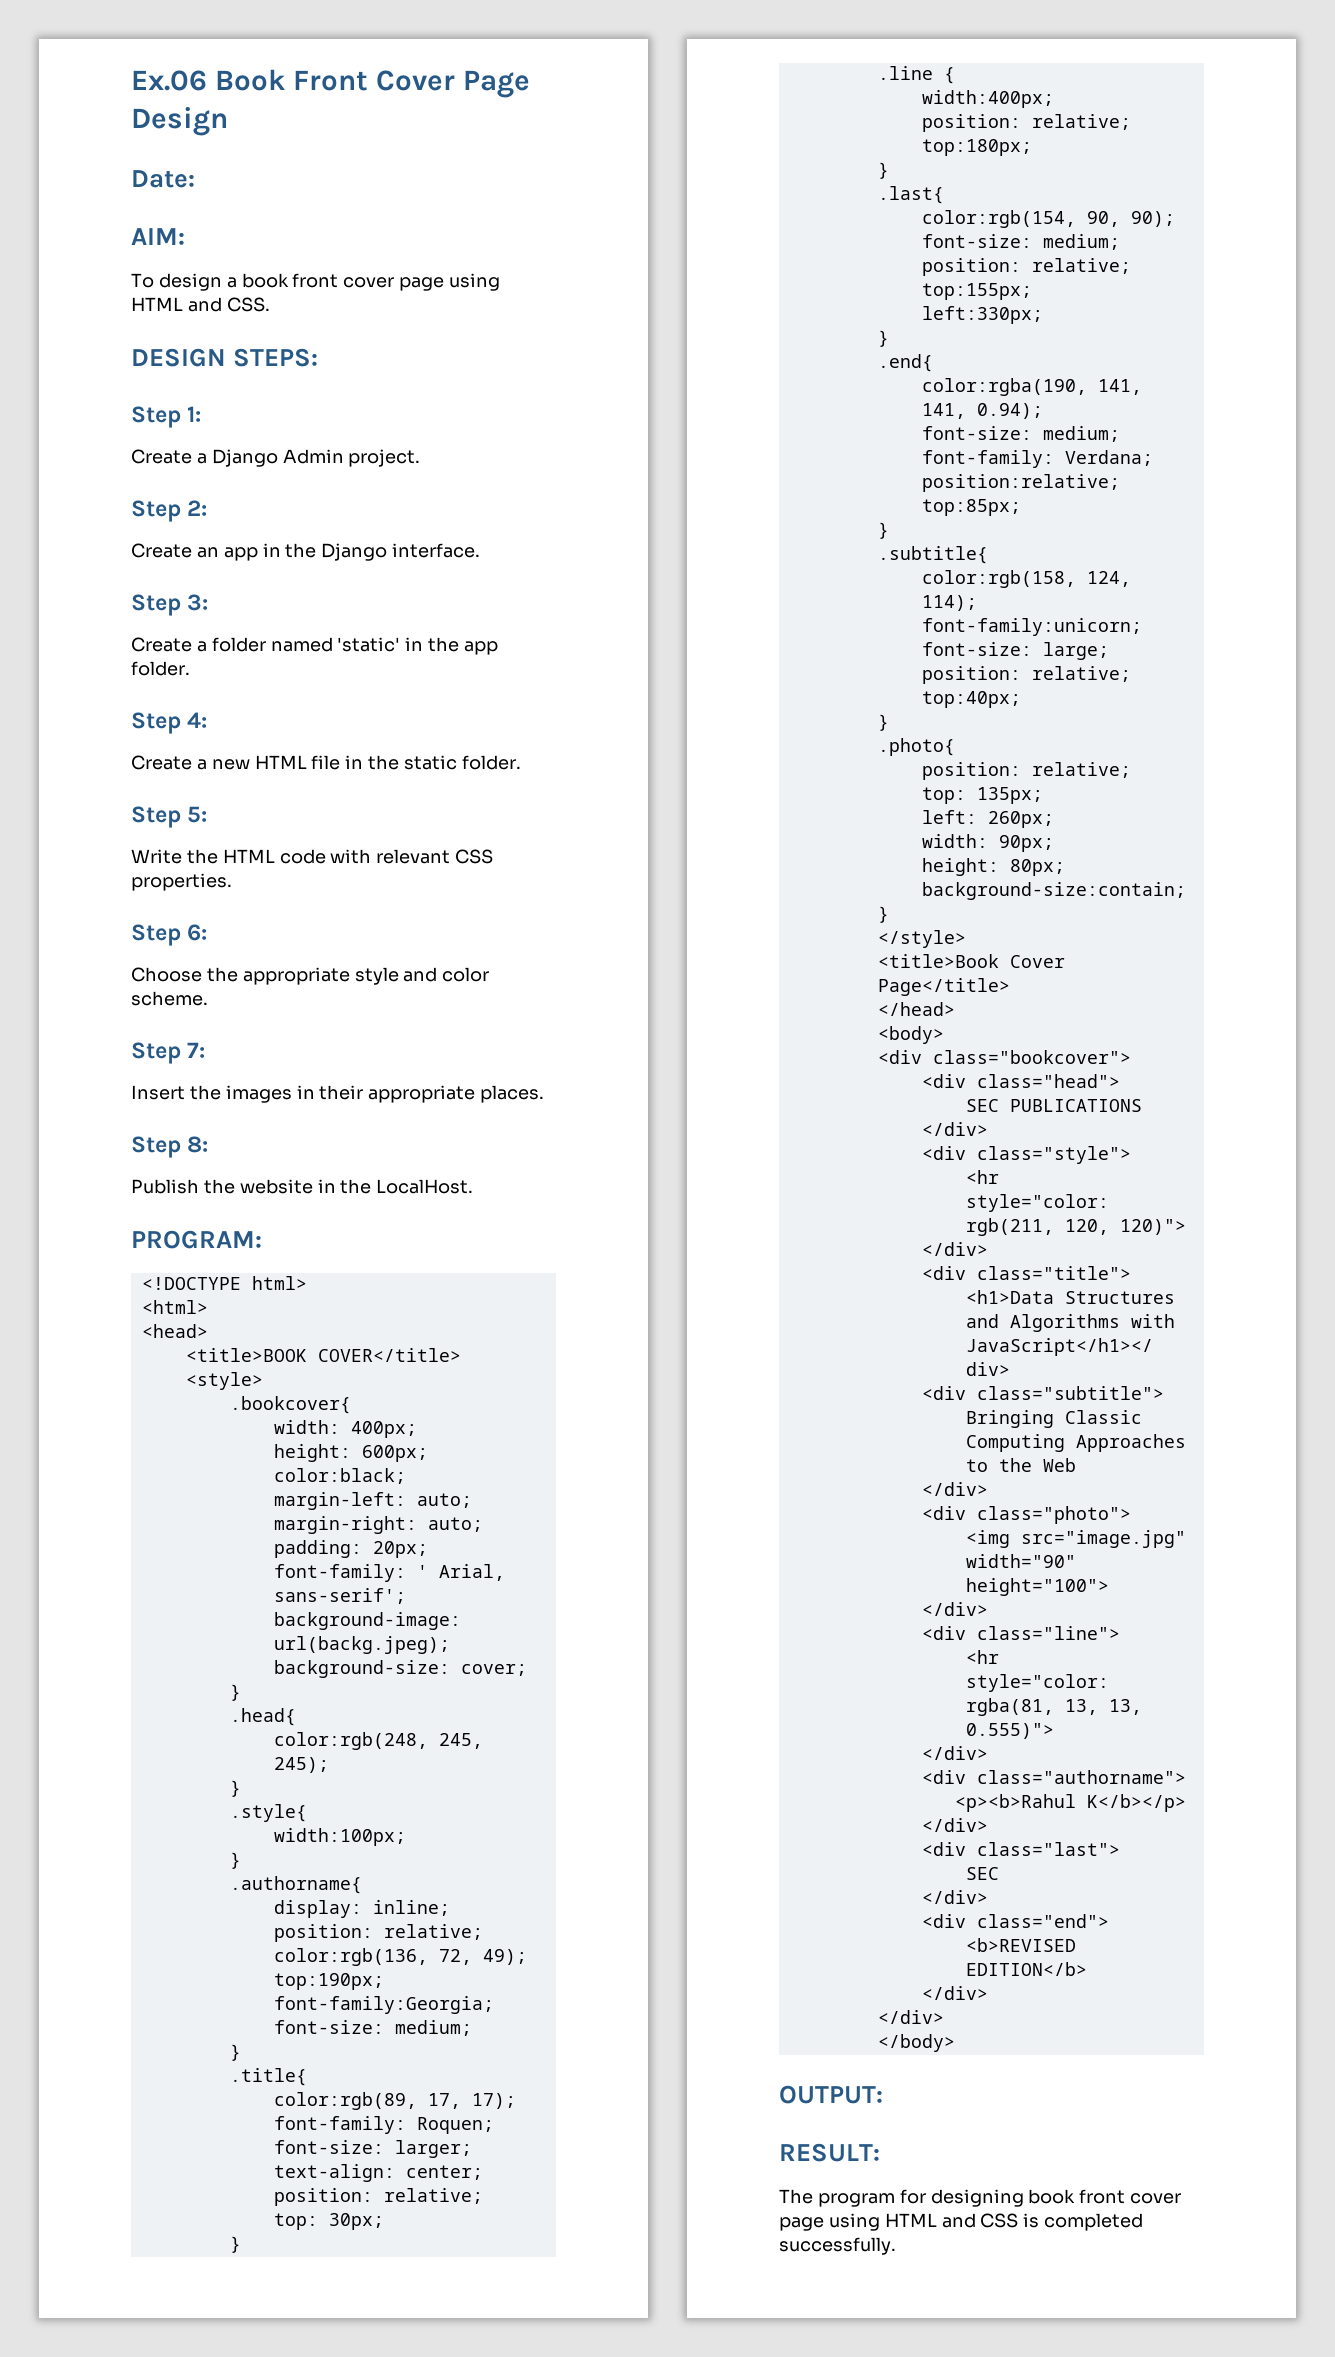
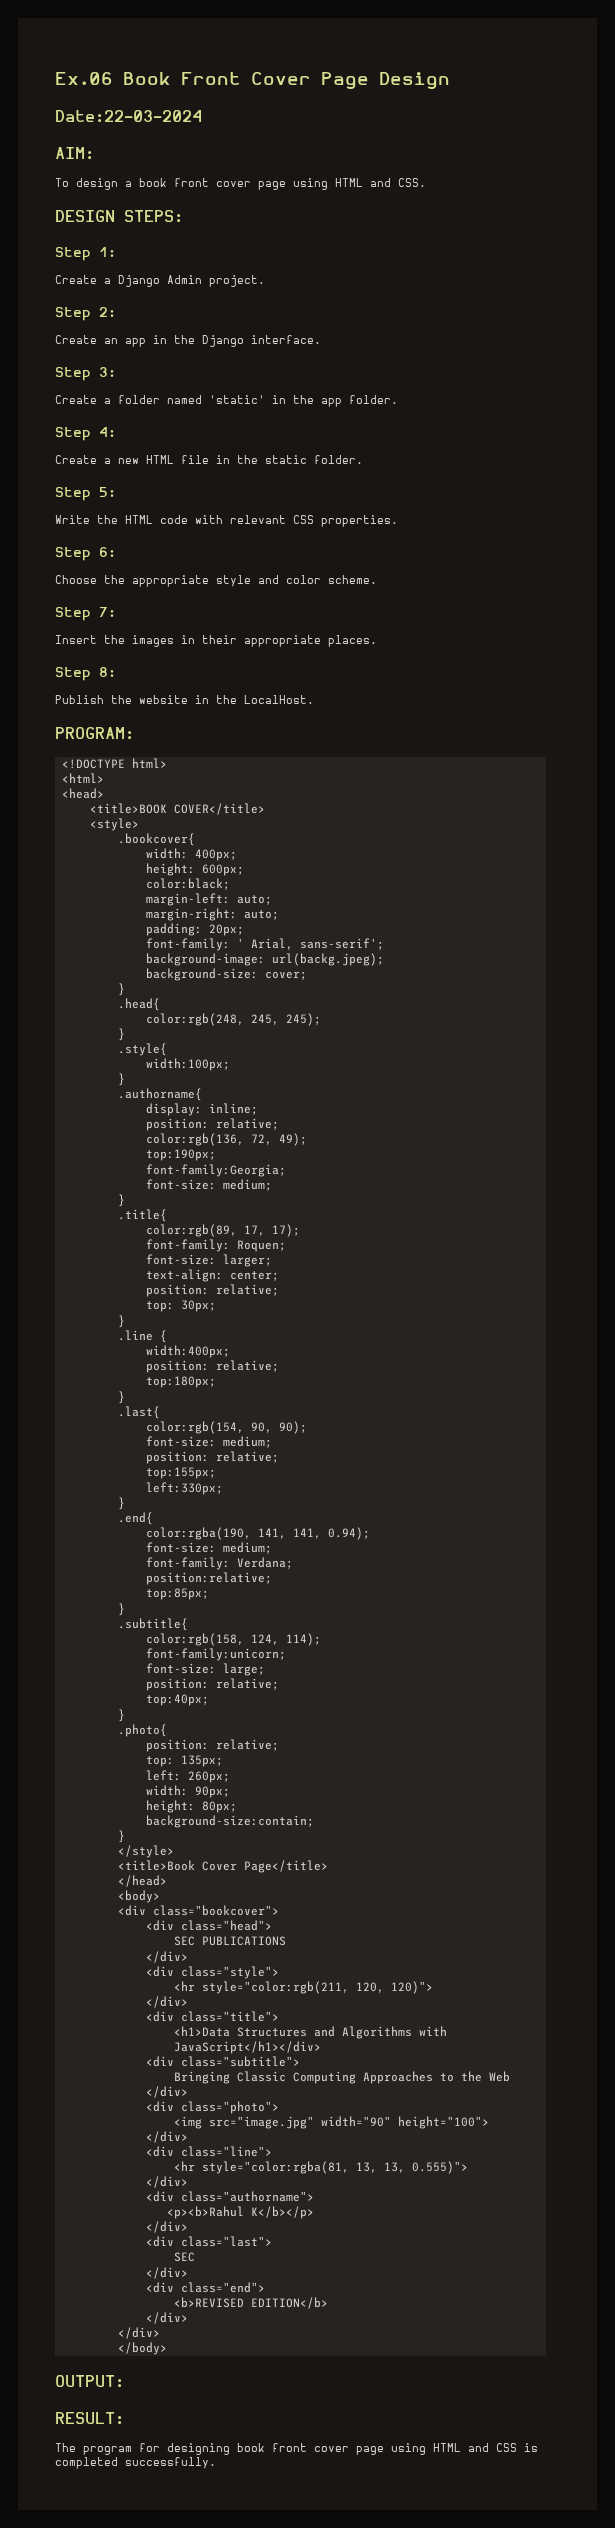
- Date:
+ Date:22-03-2024

